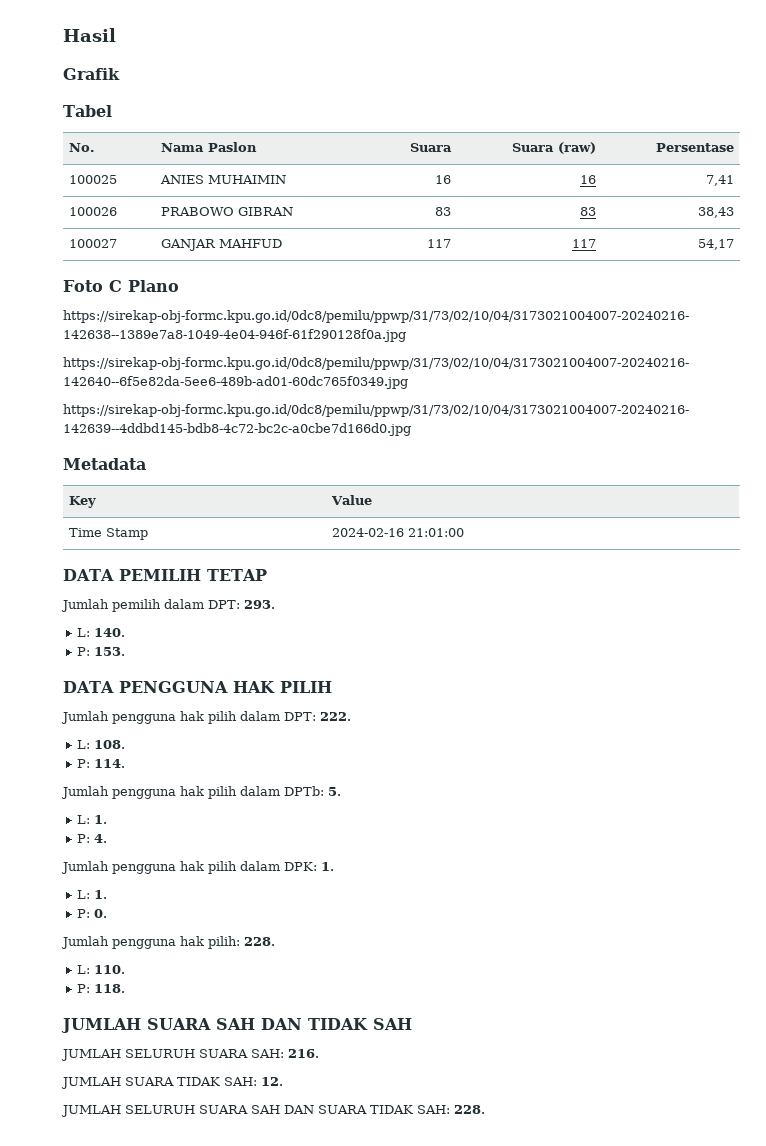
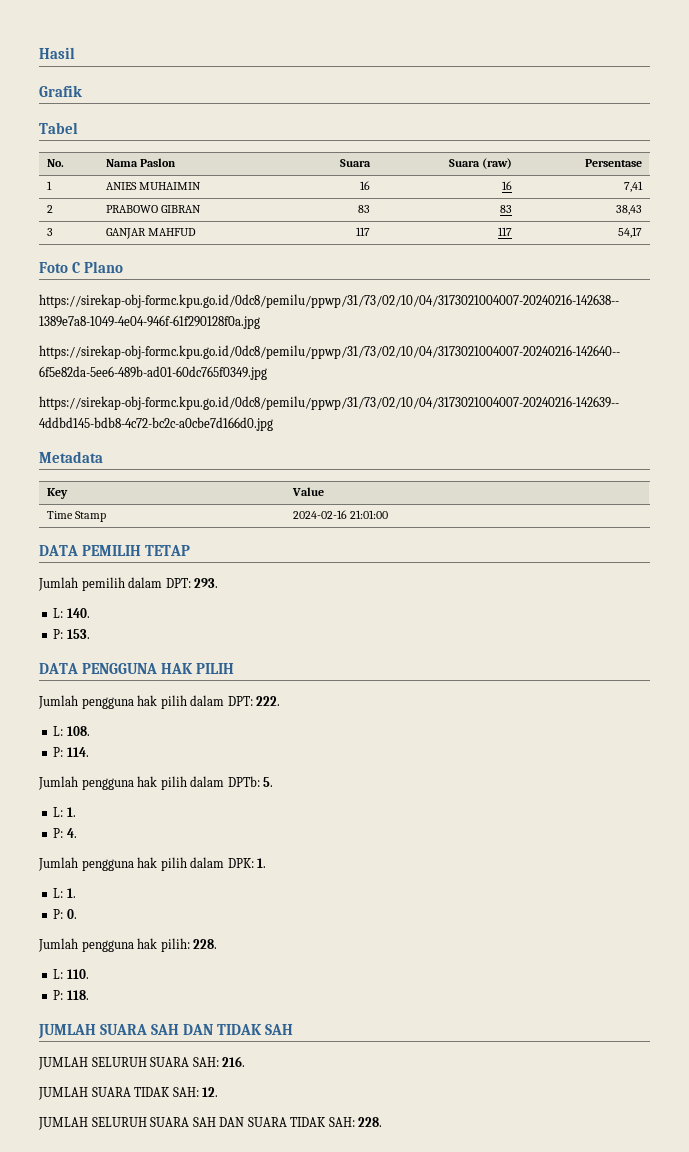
- 100025 | ANIES MUHAIMIN | 16 | 16 | 7,41
+ 1 | ANIES MUHAIMIN | 16 | 16 | 7,41
- 100026 | PRABOWO GIBRAN | 83 | 83 | 38,43
+ 2 | PRABOWO GIBRAN | 83 | 83 | 38,43
- 100027 | GANJAR MAHFUD | 117 | 117 | 54,17
+ 3 | GANJAR MAHFUD | 117 | 117 | 54,17

